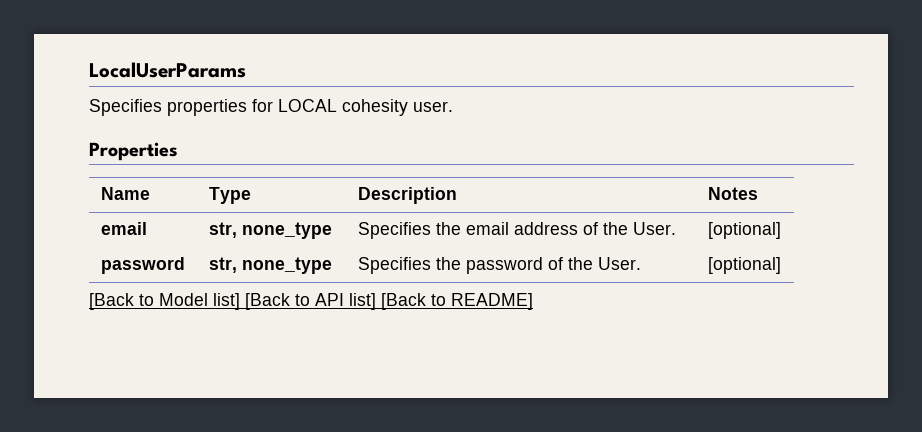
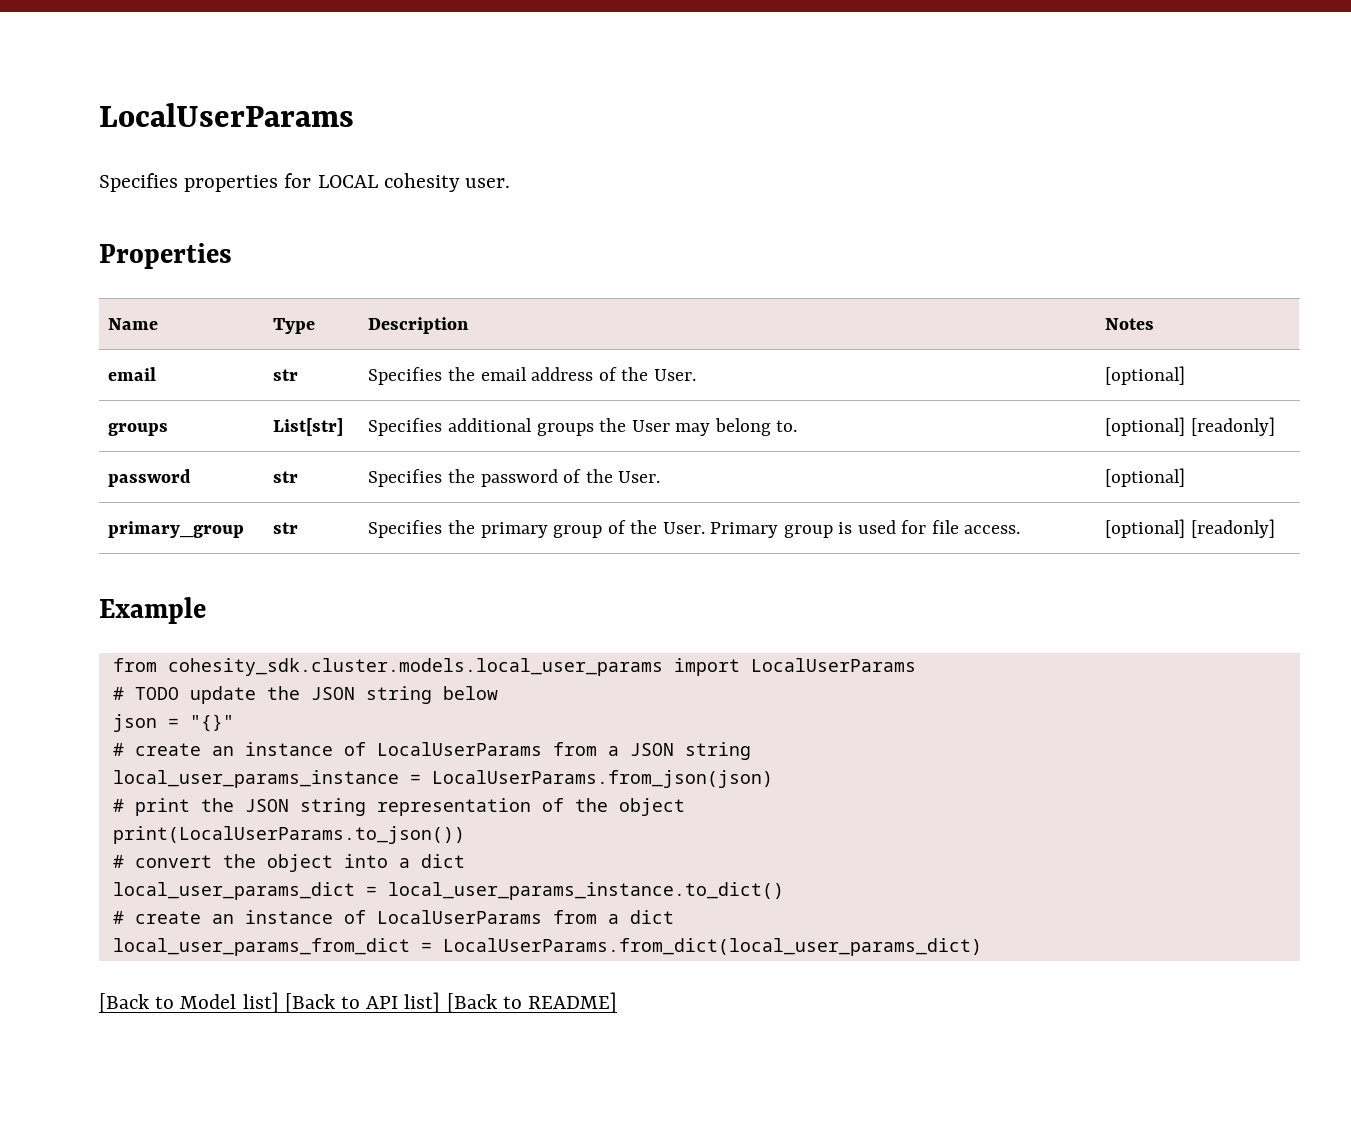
- email | str, none_type | Specifies the email address of the User. | [optional]
+ email | str | Specifies the email address of the User. | [optional]
+ groups | List[str] | Specifies additional groups the User may belong to. | [optional] [readonly]
- password | str, none_type | Specifies the password of the User. | [optional]
+ password | str | Specifies the password of the User. | [optional]
+ primary_group | str | Specifies the primary group of the User. Primary group is used for file access. | [optional] [readonly]
+ Example
+ from cohesity_sdk.cluster.models.local_user_params import LocalUserParams
+ # TODO update the JSON string below
+ json = "{}"
+ # create an instance of LocalUserParams from a JSON string
+ local_user_params_instance = LocalUserParams.from_json(json)
+ # print the JSON string representation of the object
+ print(LocalUserParams.to_json())
+ # convert the object into a dict
+ local_user_params_dict = local_user_params_instance.to_dict()
+ # create an instance of LocalUserParams from a dict
+ local_user_params_from_dict = LocalUserParams.from_dict(local_user_params_dict)

